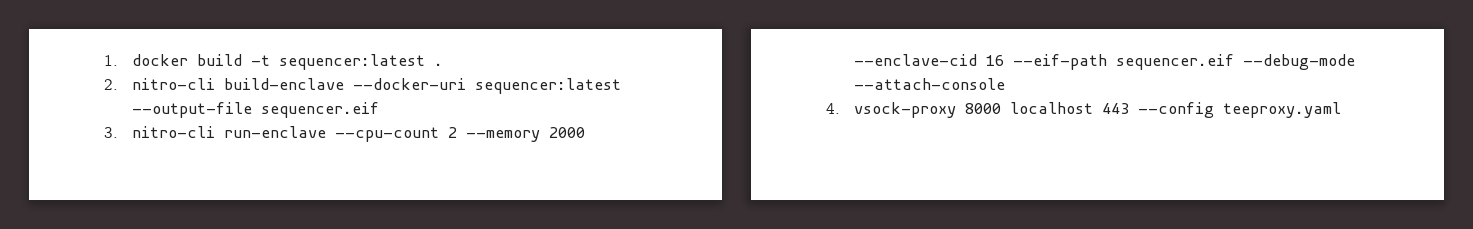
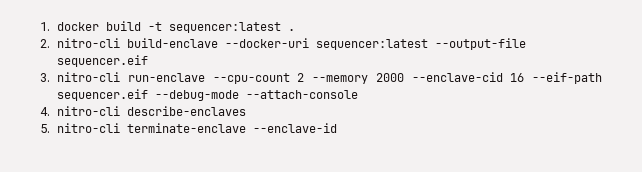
- 4. vsock-proxy 8000 localhost 443 --config teeproxy.yaml
+ 4. nitro-cli describe-enclaves
+ 5. nitro-cli terminate-enclave --enclave-id

